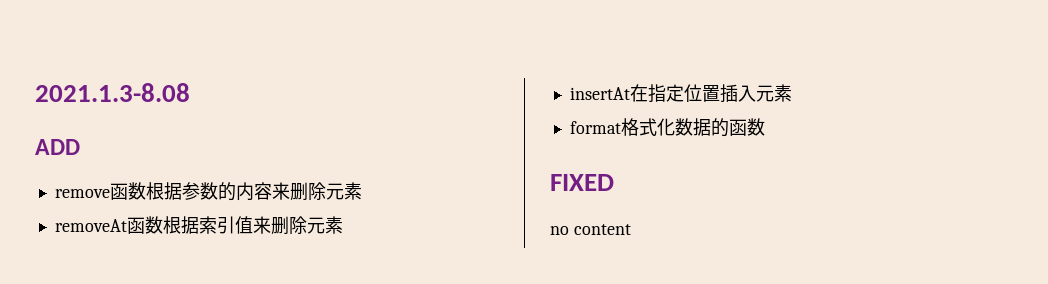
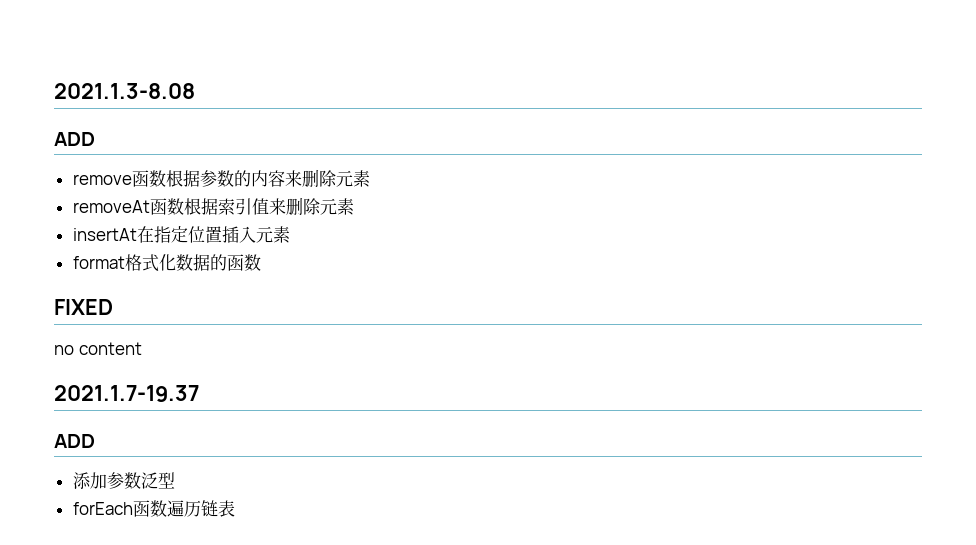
+ 2021.1.7-19.37
+ ADD
+ 添加参数泛型
+ forEach函数遍历链表

